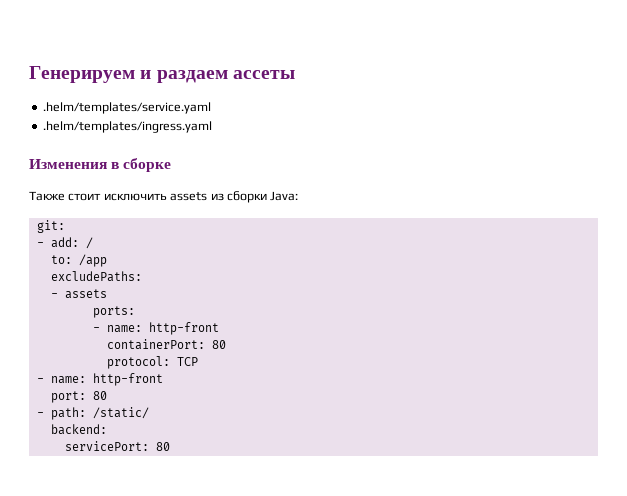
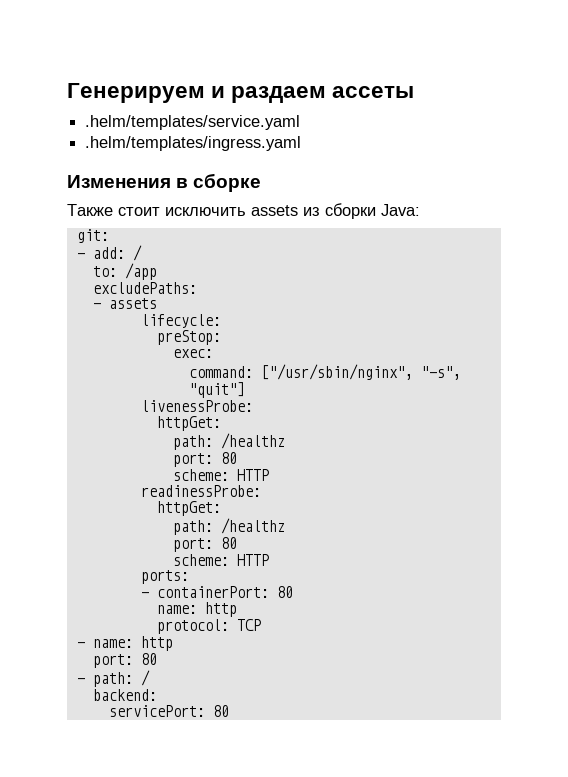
+ lifecycle:
+ preStop:
+ exec:
+ command: ["/usr/sbin/nginx", "-s", "quit"]
+ livenessProbe:
+ httpGet:
+ path: /healthz
+ port: 80
+ scheme: HTTP
+ readinessProbe:
+ httpGet:
+ path: /healthz
+ port: 80
+ scheme: HTTP
  ports:
- - name: http-front
- containerPort: 80
+ - containerPort: 80
+ name: http
  protocol: TCP
- - name: http-front
+ - name: http
- - path: /static/
+ - path: /

